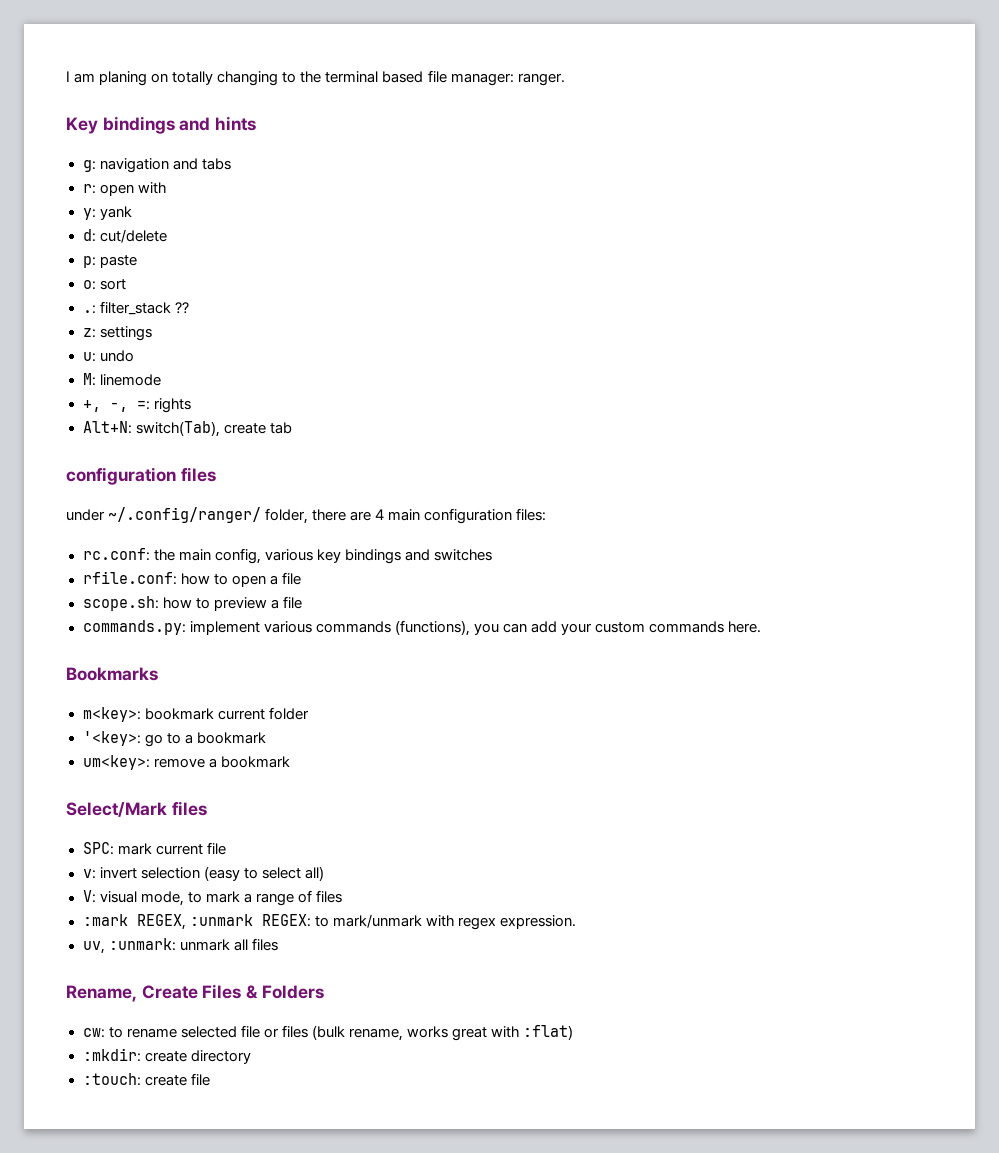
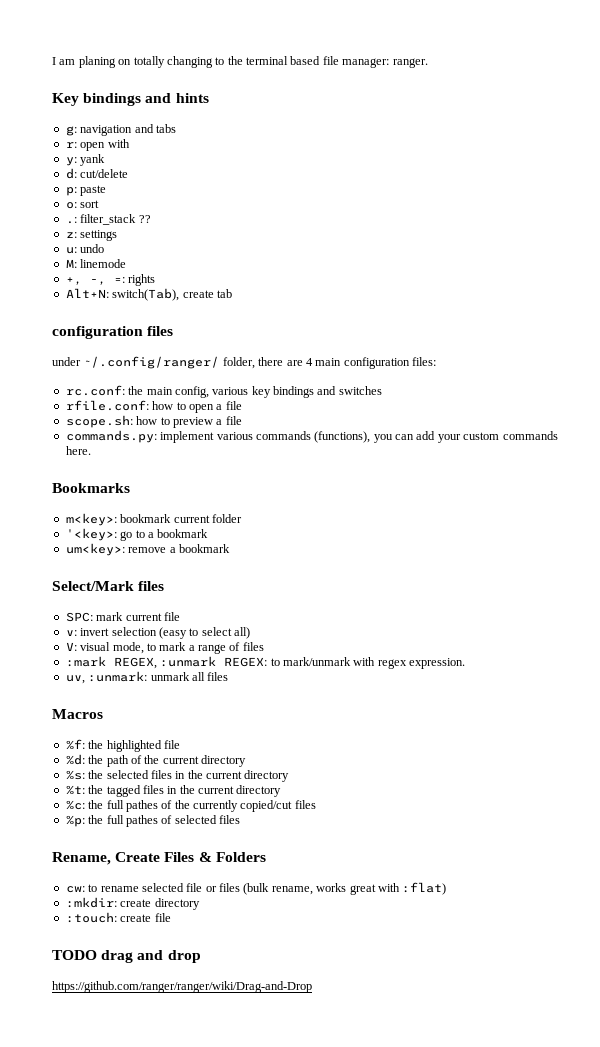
+ Macros
+ %f: the highlighted file
+ %d: the path of the current directory
+ %s: the selected files in the current directory
+ %t: the tagged files in the current directory
+ %c: the full pathes of the currently copied/cut files
+ %p: the full pathes of selected files
+ TODO drag and drop
+ https://github.com/ranger/ranger/wiki/Drag-and-Drop

